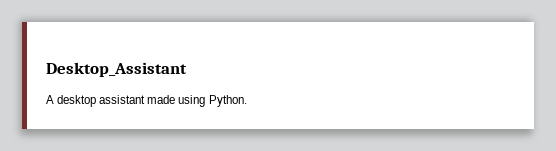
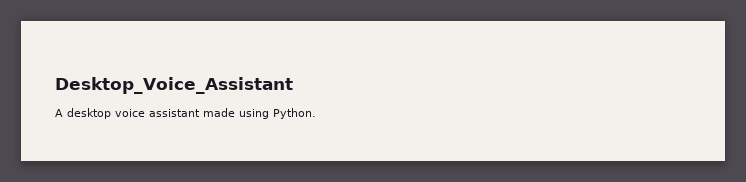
- Desktop_Assistant
+ Desktop_Voice_Assistant
- A desktop assistant made using Python.
+ A desktop voice assistant made using Python.

